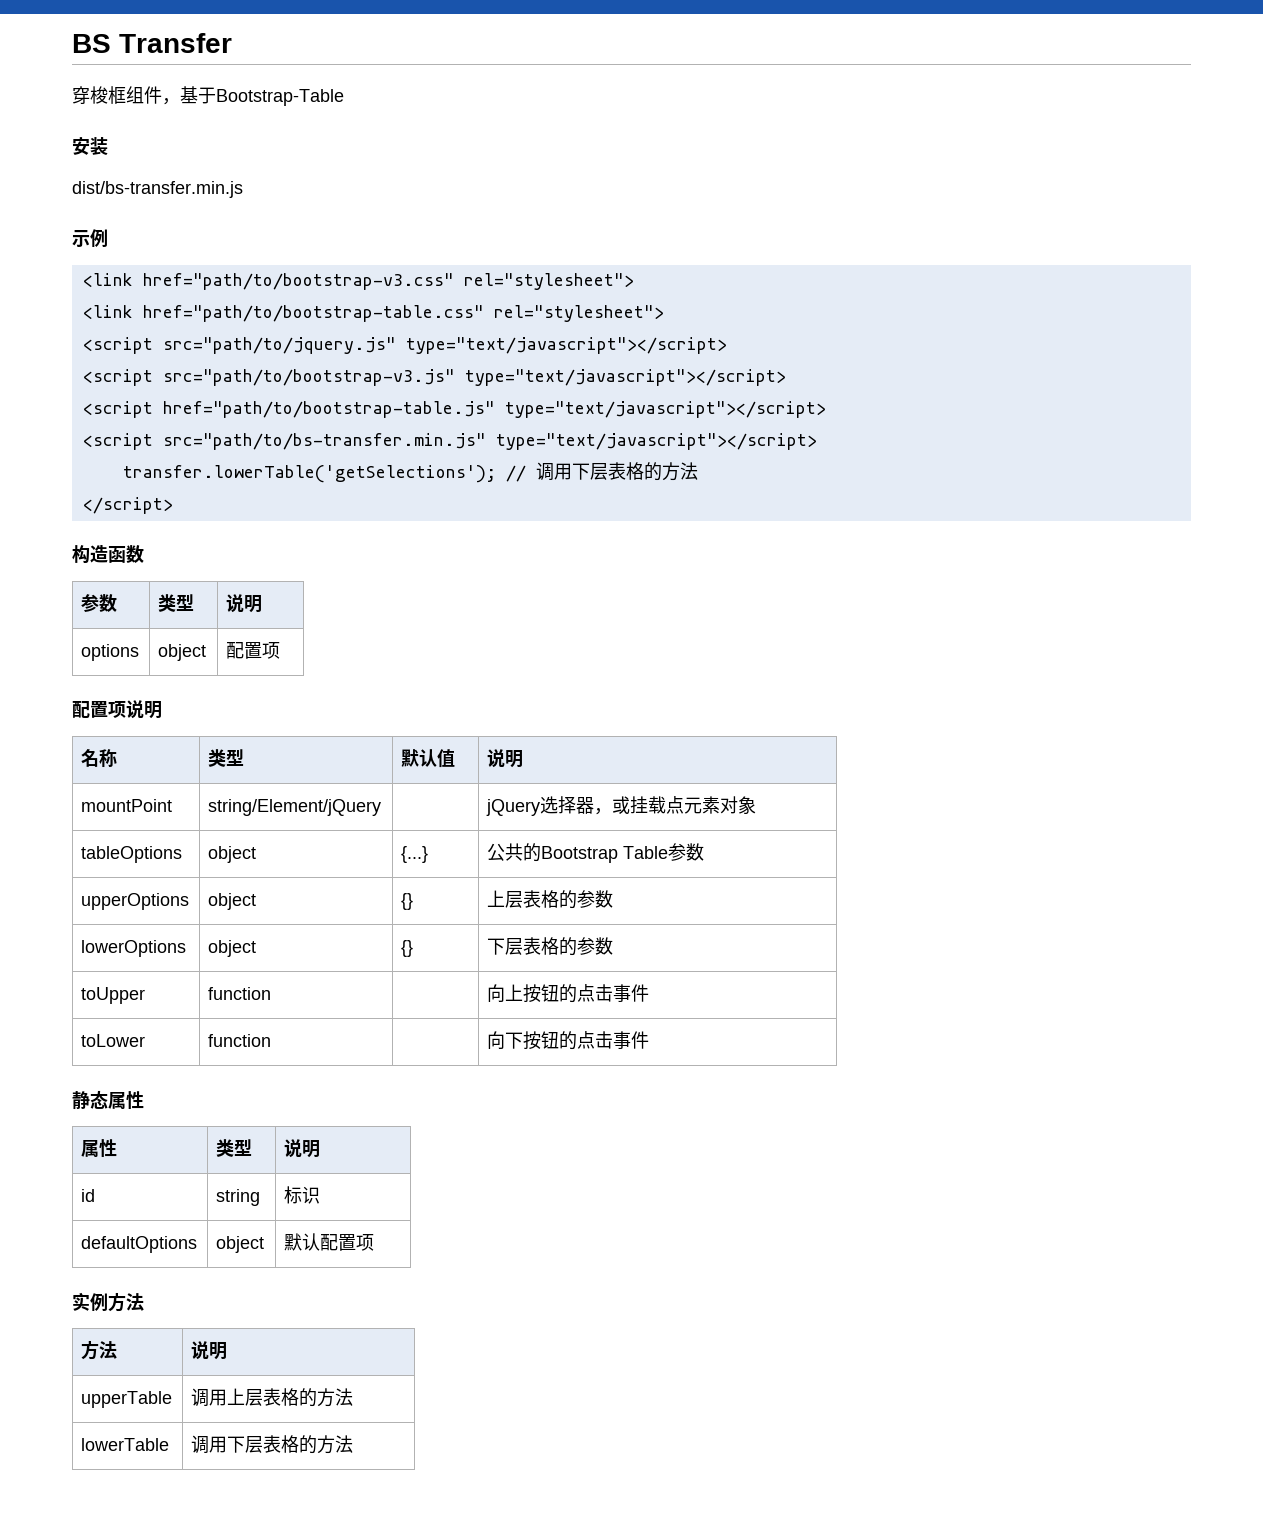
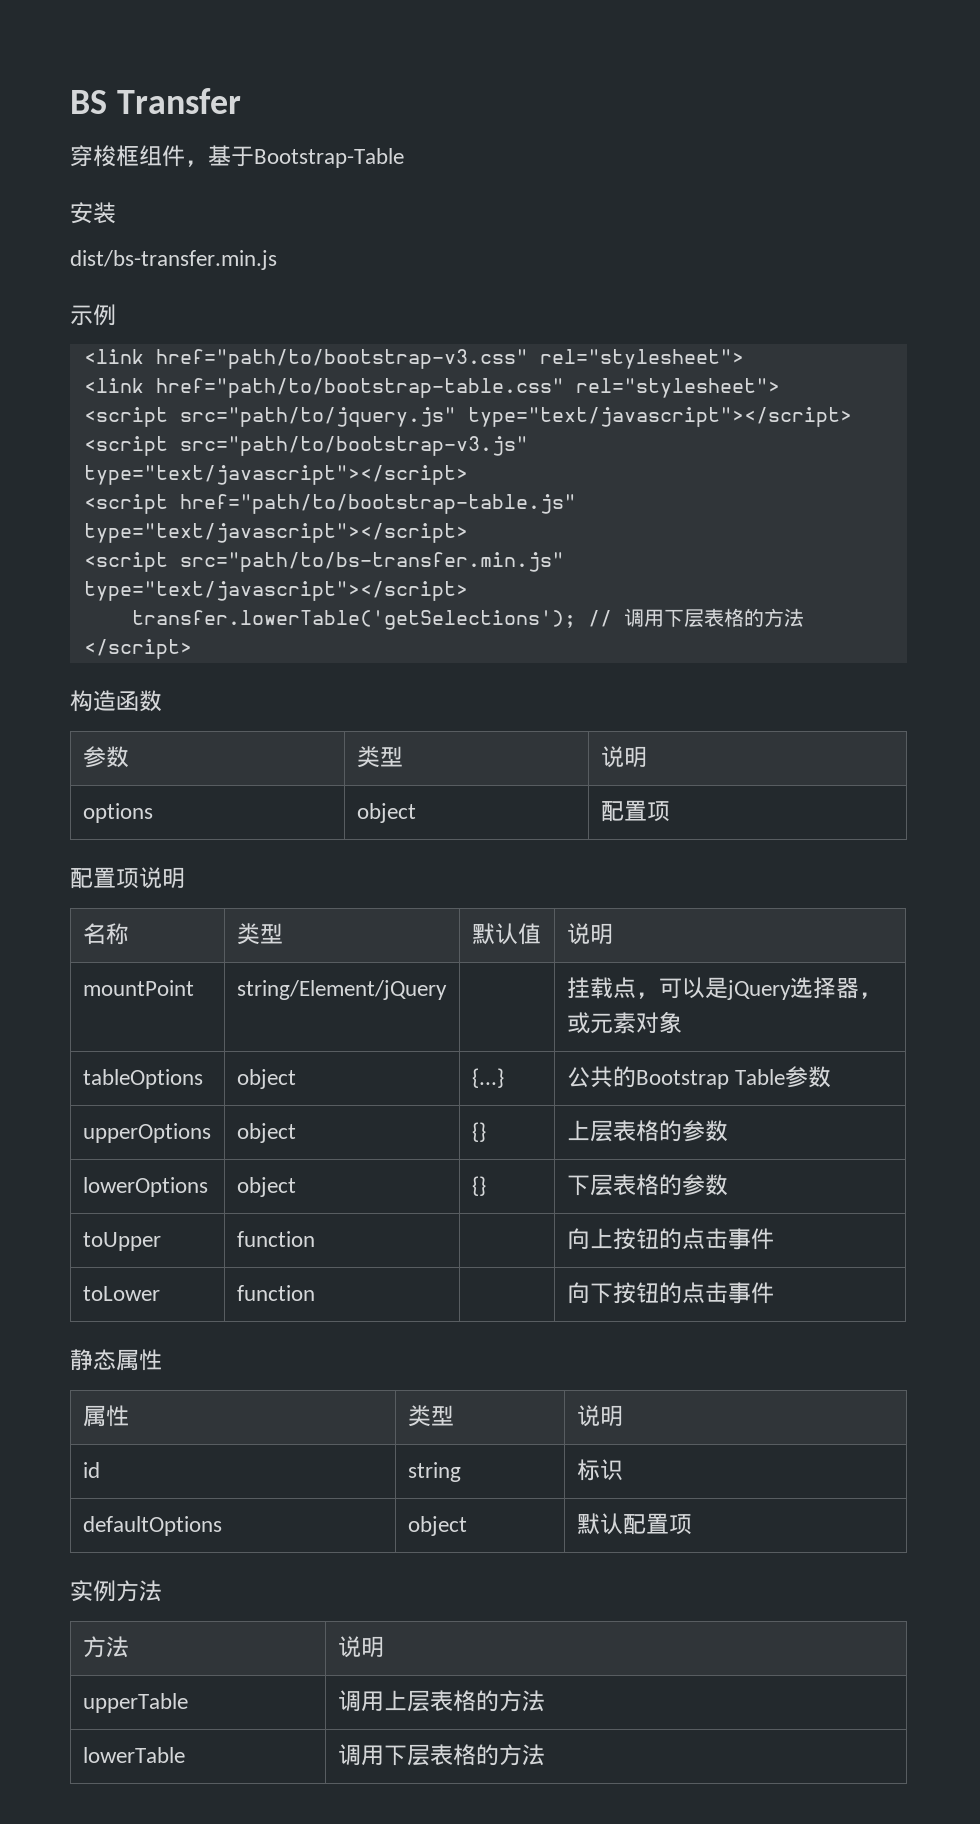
- mountPoint | string/Element/jQuery | | jQuery选择器，或挂载点元素对象
+ mountPoint | string/Element/jQuery | | 挂载点，可以是jQuery选择器，或元素对象

